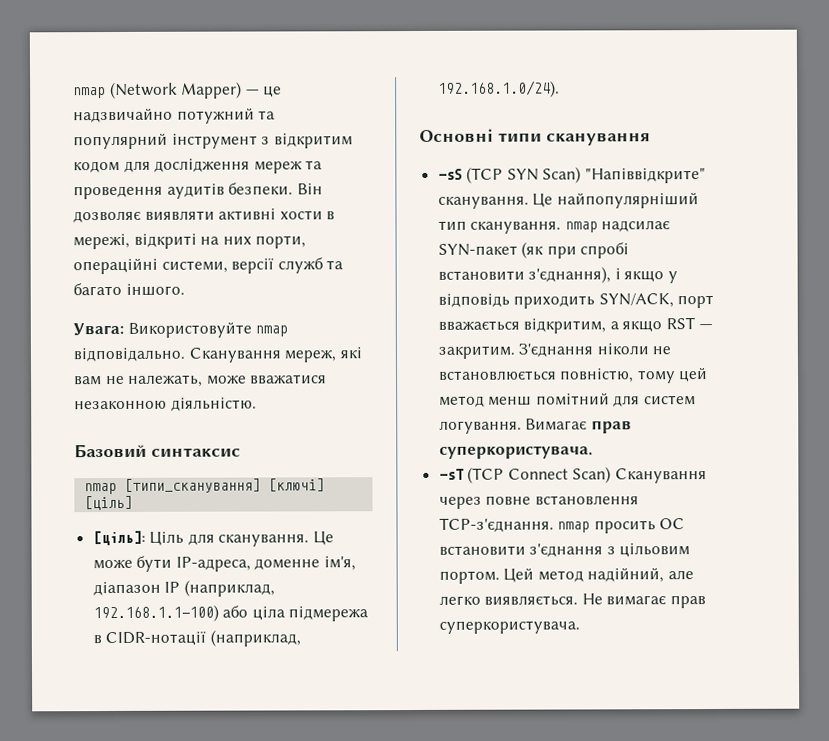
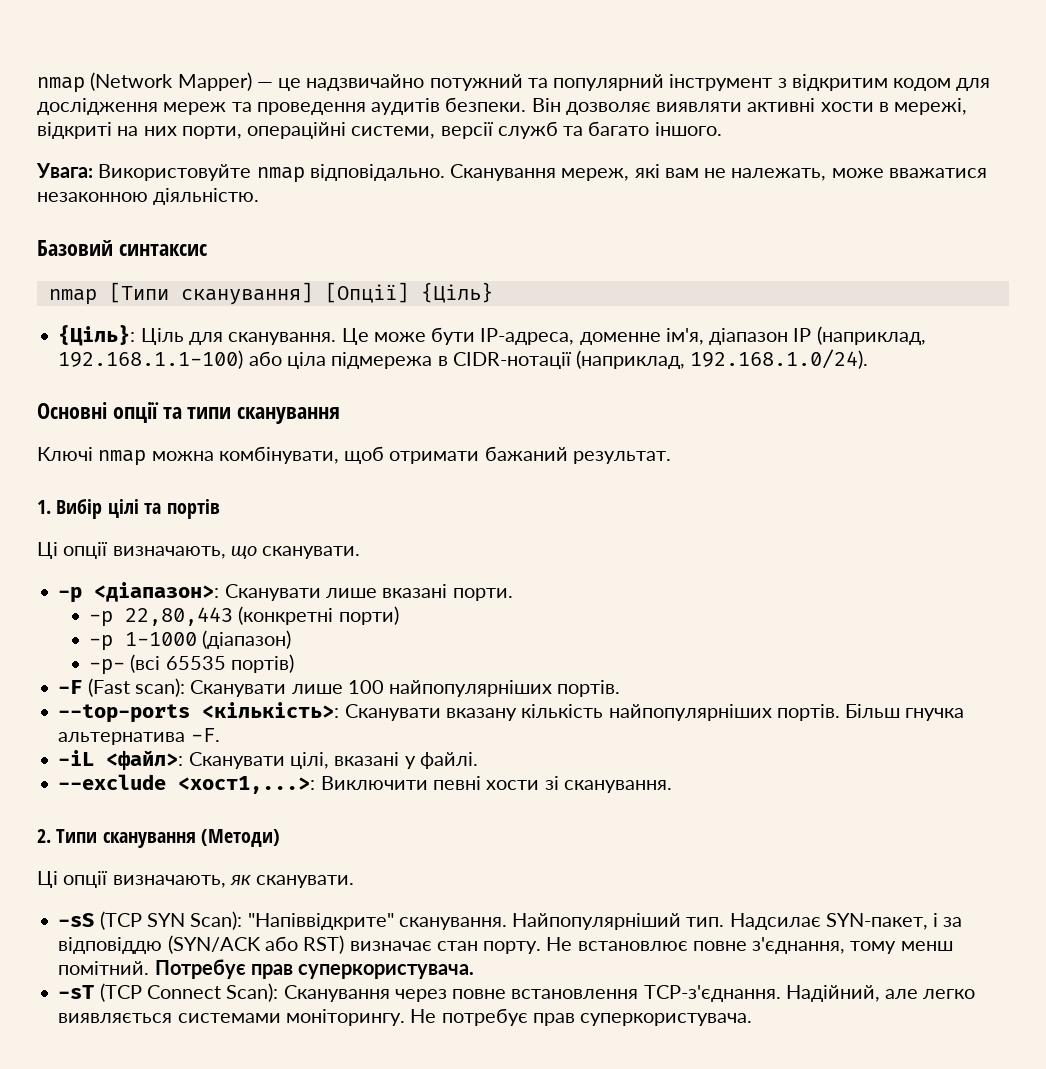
- nmap [типи_сканування] [ключі] [ціль]
- [ціль]: Ціль для сканування.
+ nmap [Типи сканування] [Опції] {Ціль}
+ {Ціль}: Ціль для сканування.
- Основні типи сканування
+ Основні опції та типи сканування
+ Ключі nmap можна комбінувати, щоб отримати бажаний результат.
+ 1. Вибір цілі та портів
+ Ці опції визначають, що сканувати.
+ -p <діапазон>: Сканувати лише вказані порти.
+ -p 22,80,443 (конкретні порти)
+ -p 1-1000 (діапазон)
+ -p- (всі 65535 портів)
+ -F (Fast scan): Сканувати лише 100 найпопулярніших портів.
+ --top-ports <кількість>: Сканувати вказану кількість найпопулярніших портів. Більш гнучка альтернатива -F.
+ -iL <файл>: Сканувати цілі, вказані у файлі.
+ --exclude <хост1,...>: Виключити певні хости зі сканування.
+ 2. Типи сканування (Методи)
+ Ці опції визначають, як сканувати.
- -sS (TCP SYN Scan) "Напіввідкрите" сканування.
+ -sS (TCP SYN Scan): "Напіввідкрите" сканування.
- Це найпопулярніший тип сканування. nmap надсилає SYN-пакет (як при спробі встановити з'єднання), і якщо у відповідь приходить SYN/ACK, порт вважається відкритим, а якщо RST — закритим. З'єднання ніколи не встановлюється повністю, тому цей метод менш помітний для систем логування. Вимагає прав суперкористувача.
+ Найпопулярніший тип. Надсилає SYN-пакет, і за відповіддю (SYN/ACK або RST) визначає стан порту. Не встановлює повне з'єднання, тому менш помітний. Потребує прав суперкористувача.
- -sT (TCP Connect Scan) Сканування через повне встановлення TCP-з'єднання. nmap просить ОС встановити з'єднання з цільовим портом. Цей метод надійний, але легко виявляється. Не вимагає прав суперкористувача.
+ -sT (TCP Connect Scan): Сканування через повне встановлення TCP-з'єднання. Надійний, але легко виявляється системами моніторингу. Не потребує прав суперкористувача.

